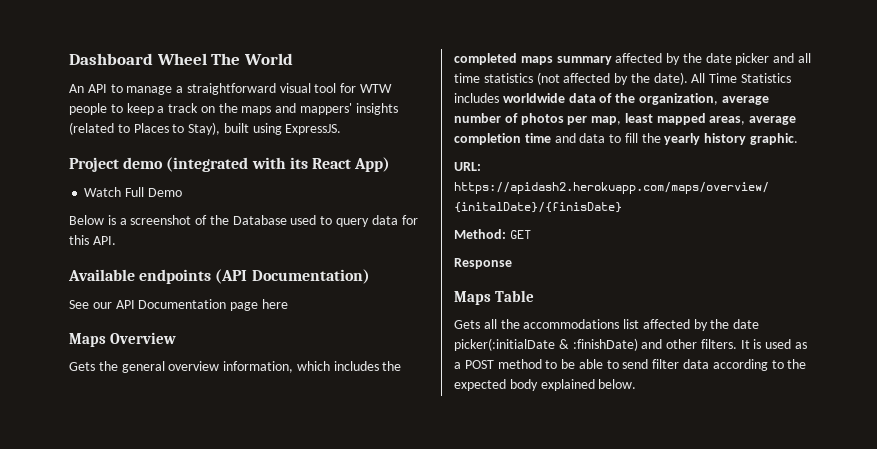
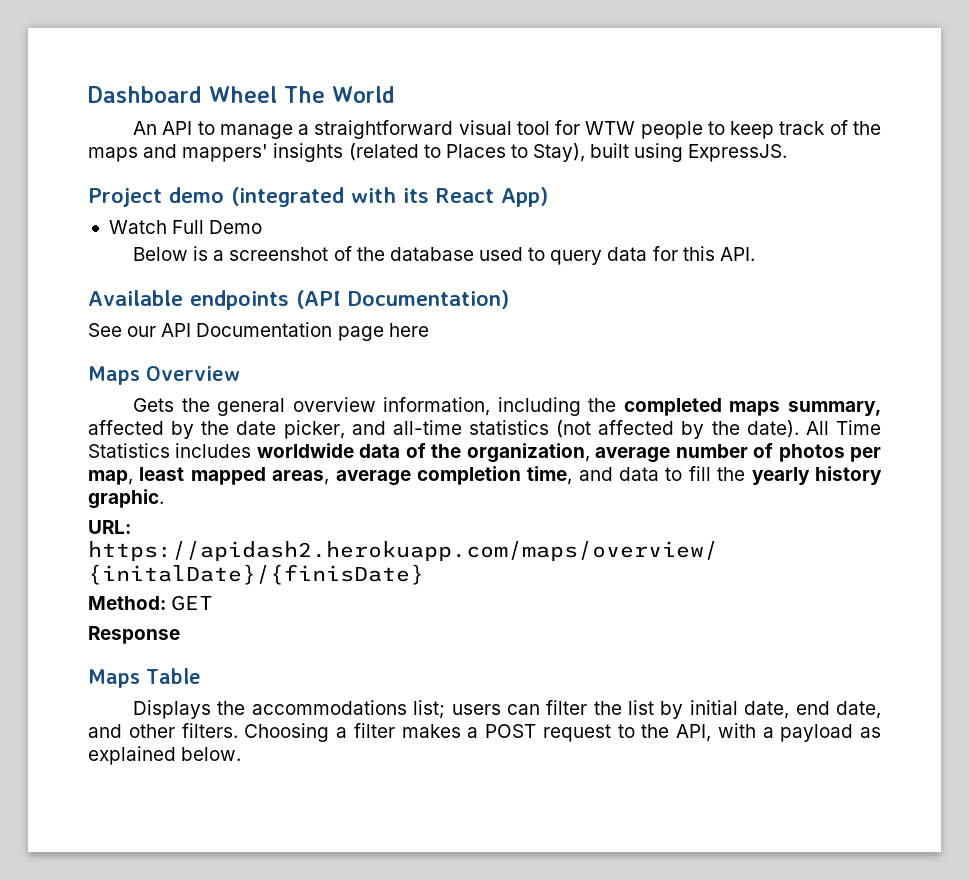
- An API to manage a straightforward visual tool for WTW people to keep a track on the maps and mappers' insights (related to Places to Stay), built using ExpressJS.
+ An API to manage a straightforward visual tool for WTW people to keep track of the maps and mappers' insights (related to Places to Stay), built using ExpressJS.
- Below is a screenshot of the Database used to query data for this API.
+ Below is a screenshot of the database used to query data for this API.
- Gets the general overview information, which includes the completed maps summary affected by the date picker and all time statistics (not affected by the date).
+ Gets the general overview information, including the completed maps summary, affected by the date picker, and all-time statistics (not affected by the date).
- All Time Statistics includes worldwide data of the organization, average number of photos per map, least mapped areas, average completion time and data to fill the yearly history graphic.
+ All Time Statistics includes worldwide data of the organization, average number of photos per map, least mapped areas, average completion time, and data to fill the yearly history graphic.
- Gets all the accommodations list affected by the date picker(:initialDate & :finishDate) and other filters. It is used as a POST method to be able to send filter data according to the expected body explained below.
+ Displays the accommodations list; users can filter the list by initial date, end date, and other filters. Choosing a filter makes a POST request to the API, with a payload as explained below.

